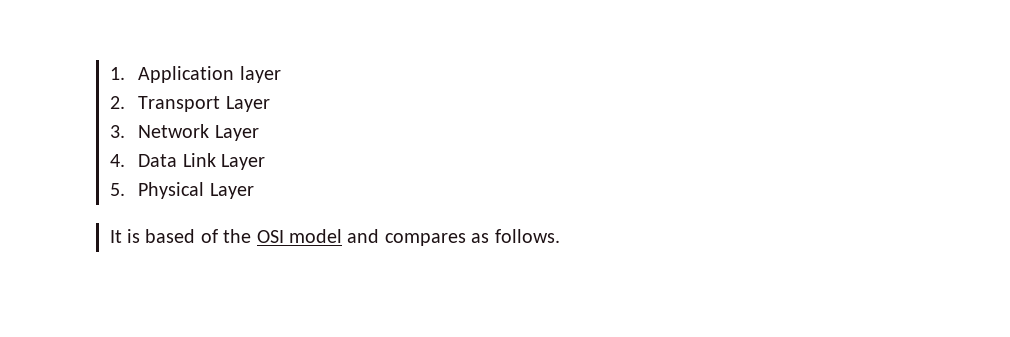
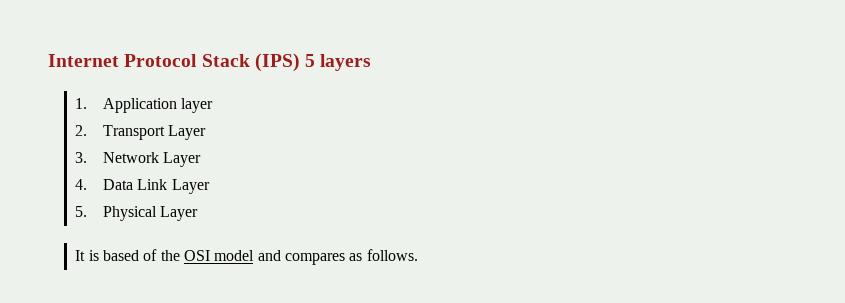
+ Internet Protocol Stack (IPS) 5 layers

